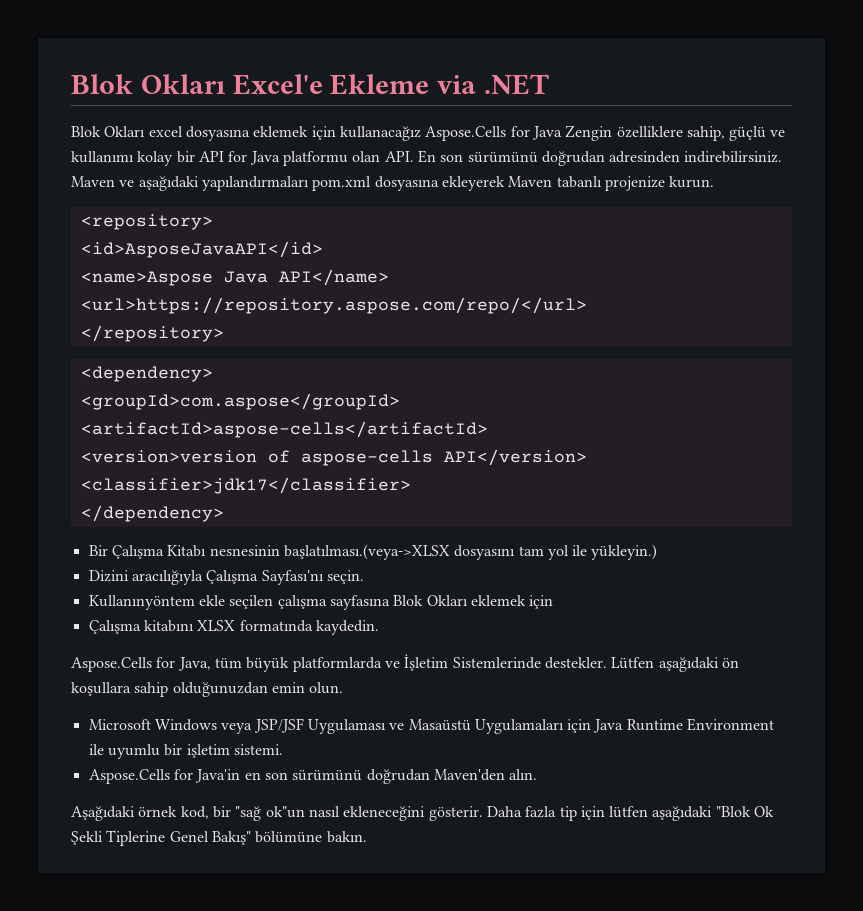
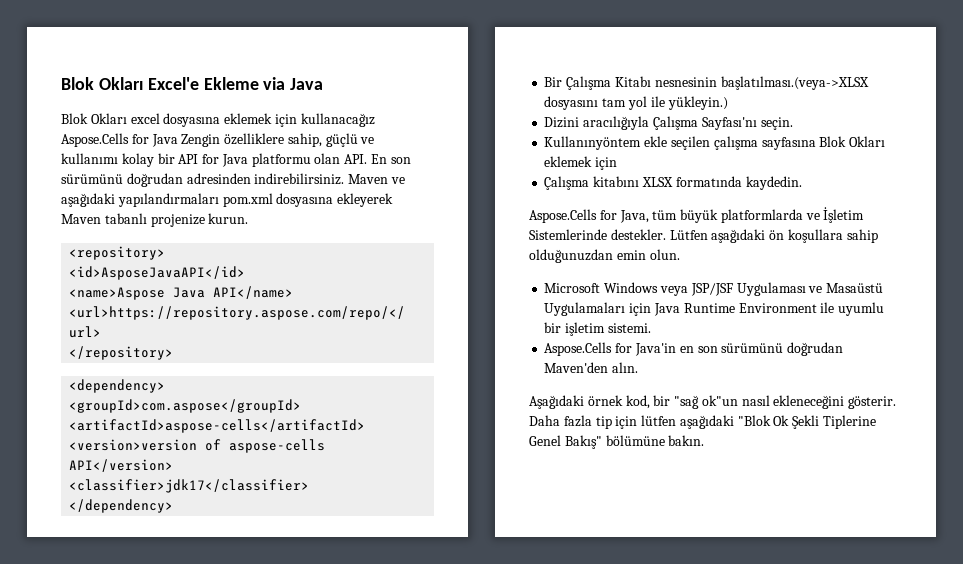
- Blok Okları Excel'e Ekleme via .NET
+ Blok Okları Excel'e Ekleme via Java

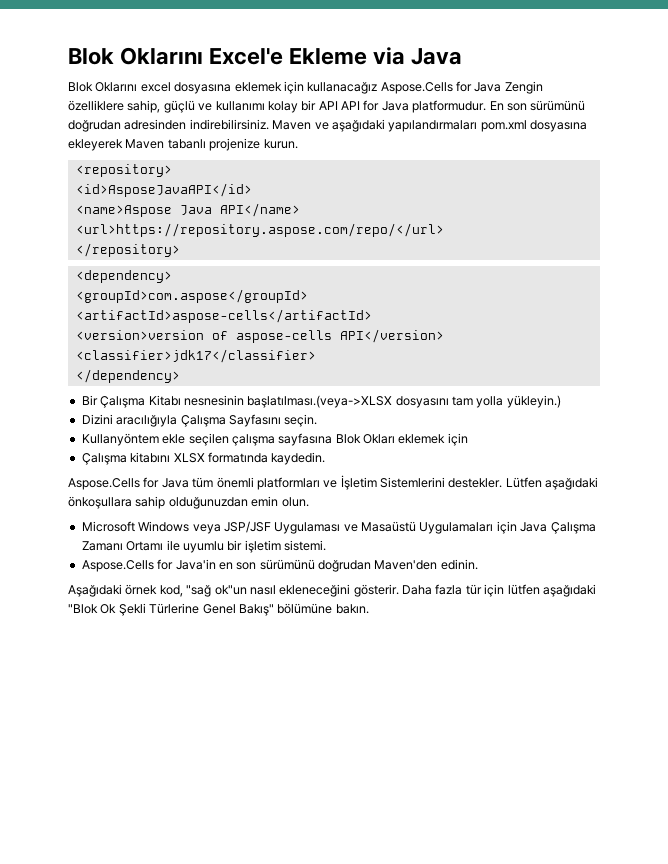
- Blok Okları Excel'e Ekleme via Java
+ Blok Oklarını Excel'e Ekleme via Java
- Blok Okları excel dosyasına eklemek için kullanacağız Aspose.Cells for Java Zengin özelliklere sahip, güçlü ve kullanımı kolay bir API for Java platformu olan API. En son sürümünü doğrudan adresinden indirebilirsiniz.
+ Blok Oklarını excel dosyasına eklemek için kullanacağız Aspose.Cells for Java Zengin özelliklere sahip, güçlü ve kullanımı kolay bir API API for Java platformudur. En son sürümünü doğrudan adresinden indirebilirsiniz.
- Bir Çalışma Kitabı nesnesinin başlatılması.(veya->XLSX dosyasını tam yol ile yükleyin.)
+ Bir Çalışma Kitabı nesnesinin başlatılması.(veya->XLSX dosyasını tam yolla yükleyin.)
- Dizini aracılığıyla Çalışma Sayfası'nı seçin.
+ Dizini aracılığıyla Çalışma Sayfasını seçin.
- Kullanınyöntem ekle seçilen çalışma sayfasına Blok Okları eklemek için
+ Kullanyöntem ekle seçilen çalışma sayfasına Blok Okları eklemek için
- Aspose.Cells for Java, tüm büyük platformlarda ve İşletim Sistemlerinde destekler.
+ Aspose.Cells for Java tüm önemli platformları ve İşletim Sistemlerini destekler.
- Lütfen aşağıdaki ön koşullara sahip olduğunuzdan emin olun.
+ Lütfen aşağıdaki önkoşullara sahip olduğunuzdan emin olun.
- Microsoft Windows veya JSP/JSF Uygulaması ve Masaüstü Uygulamaları için Java Runtime Environment ile uyumlu bir işletim sistemi.
+ Microsoft Windows veya JSP/JSF Uygulaması ve Masaüstü Uygulamaları için Java Çalışma Zamanı Ortamı ile uyumlu bir işletim sistemi.
- Aspose.Cells for Java'in en son sürümünü doğrudan Maven'den alın.
+ Aspose.Cells for Java'in en son sürümünü doğrudan Maven'den edinin.
- Aşağıdaki örnek kod, bir "sağ ok"un nasıl ekleneceğini gösterir.
+ Aşağıdaki örnek kod, "sağ ok"un nasıl ekleneceğini gösterir.
- Daha fazla tip için lütfen aşağıdaki "Blok Ok Şekli Tiplerine Genel Bakış" bölümüne bakın.
+ Daha fazla tür için lütfen aşağıdaki "Blok Ok Şekli Türlerine Genel Bakış" bölümüne bakın.

